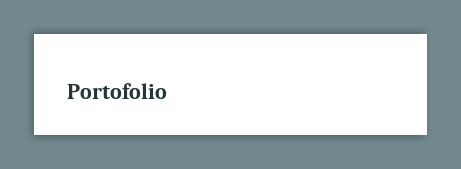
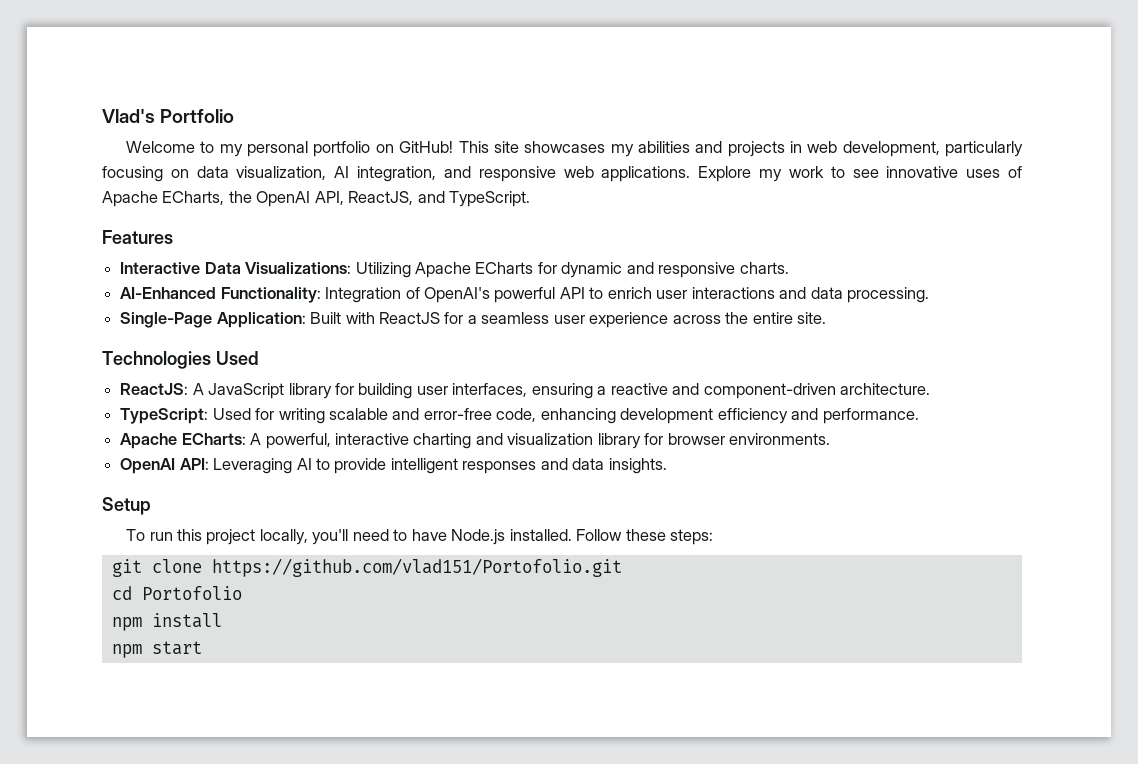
- Portofolio
+ Vlad's Portfolio
+ Welcome to my personal portfolio on GitHub! This site showcases my abilities and projects in web development, particularly focusing on data visualization, AI integration, and responsive web applications. Explore my work to see innovative uses of Apache ECharts, the OpenAI API, ReactJS, and TypeScript.
+ Features
+ Interactive Data Visualizations: Utilizing Apache ECharts for dynamic and responsive charts.
+ AI-Enhanced Functionality: Integration of OpenAI's powerful API to enrich user interactions and data processing.
+ Single-Page Application: Built with ReactJS for a seamless user experience across the entire site.
+ Technologies Used
+ ReactJS: A JavaScript library for building user interfaces, ensuring a reactive and component-driven architecture.
+ TypeScript: Used for writing scalable and error-free code, enhancing development efficiency and performance.
+ Apache ECharts: A powerful, interactive charting and visualization library for browser environments.
+ OpenAI API: Leveraging AI to provide intelligent responses and data insights.
+ Setup
+ To run this project locally, you'll need to have Node.js installed. Follow these steps:
+ git clone https://github.com/vlad151/Portofolio.git
+ cd Portofolio
+ npm install
+ npm start

